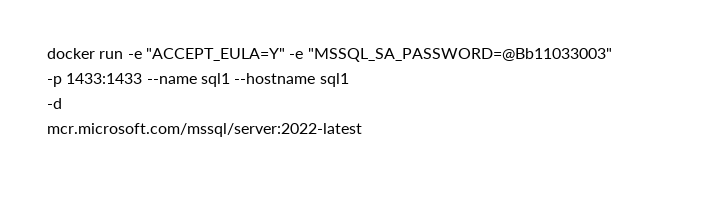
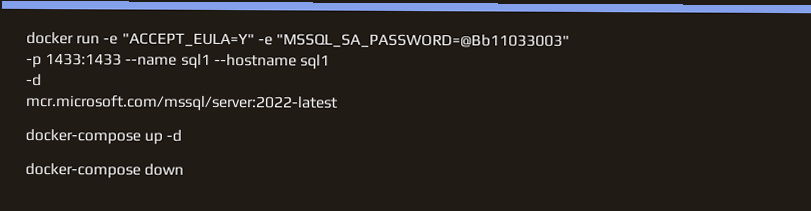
+ docker-compose up -d
+ docker-compose down

